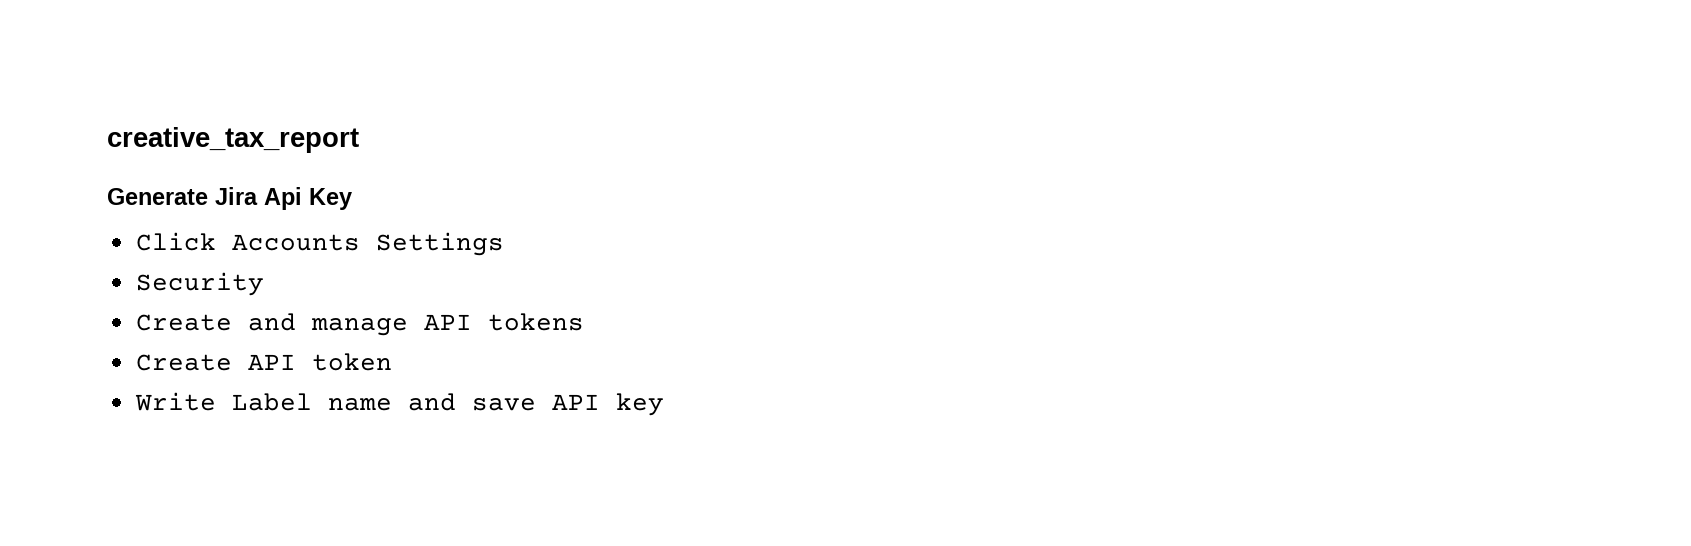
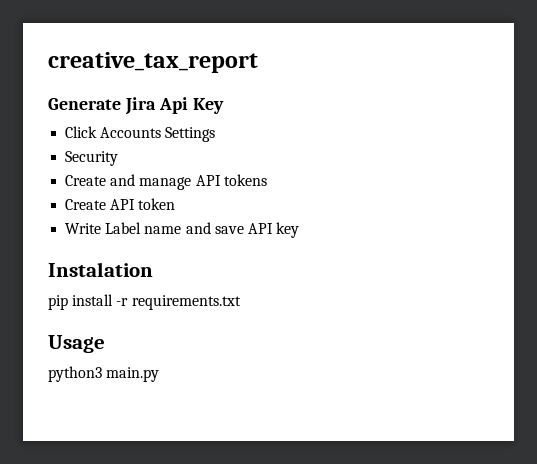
+ Instalation
+ pip install -r requirements.txt
+ Usage
+ python3 main.py

